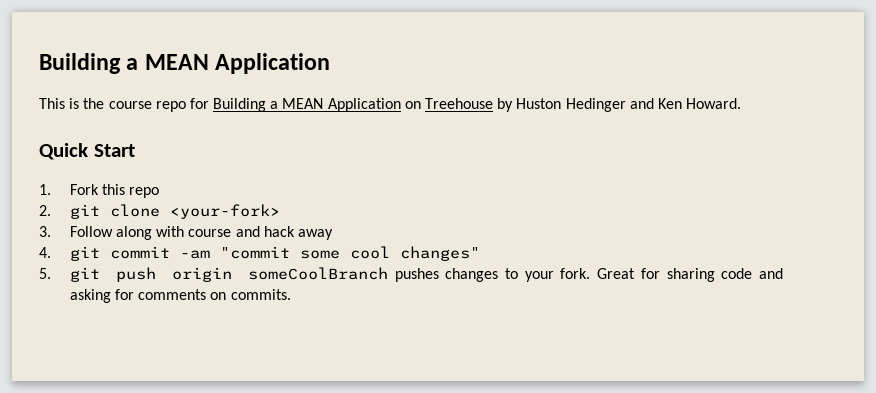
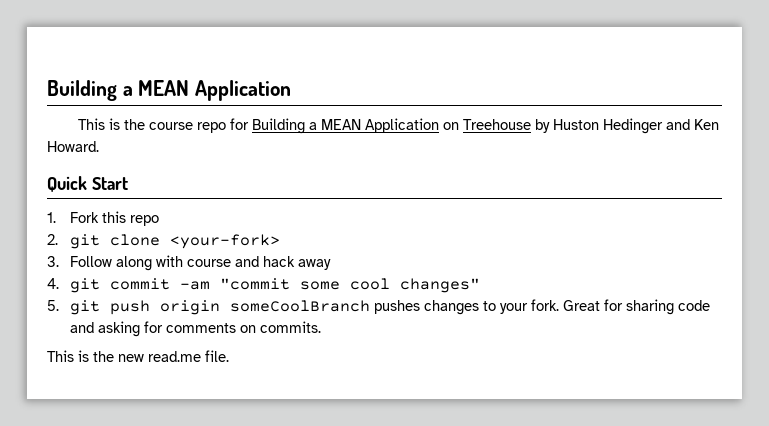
+ This is the new read.me file.

